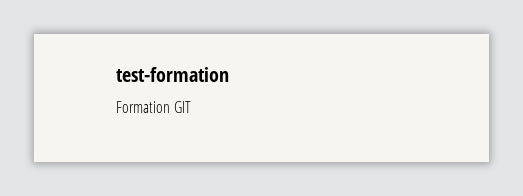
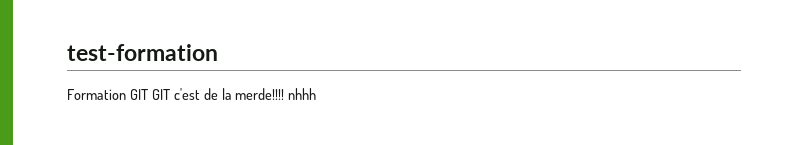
- Formation GIT
+ Formation GIT GIT c'est de la merde!!!! nhhh

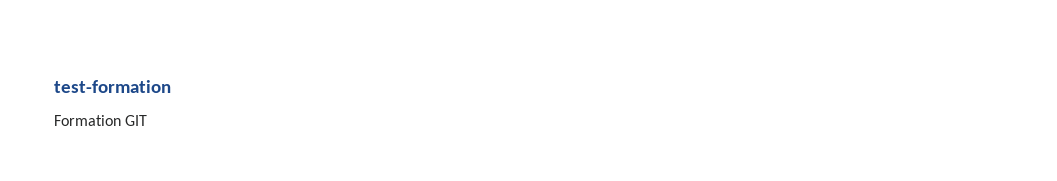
- Formation GIT GIT c'est de la merde!!!! nhhh
+ Formation GIT

